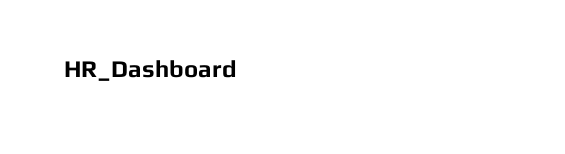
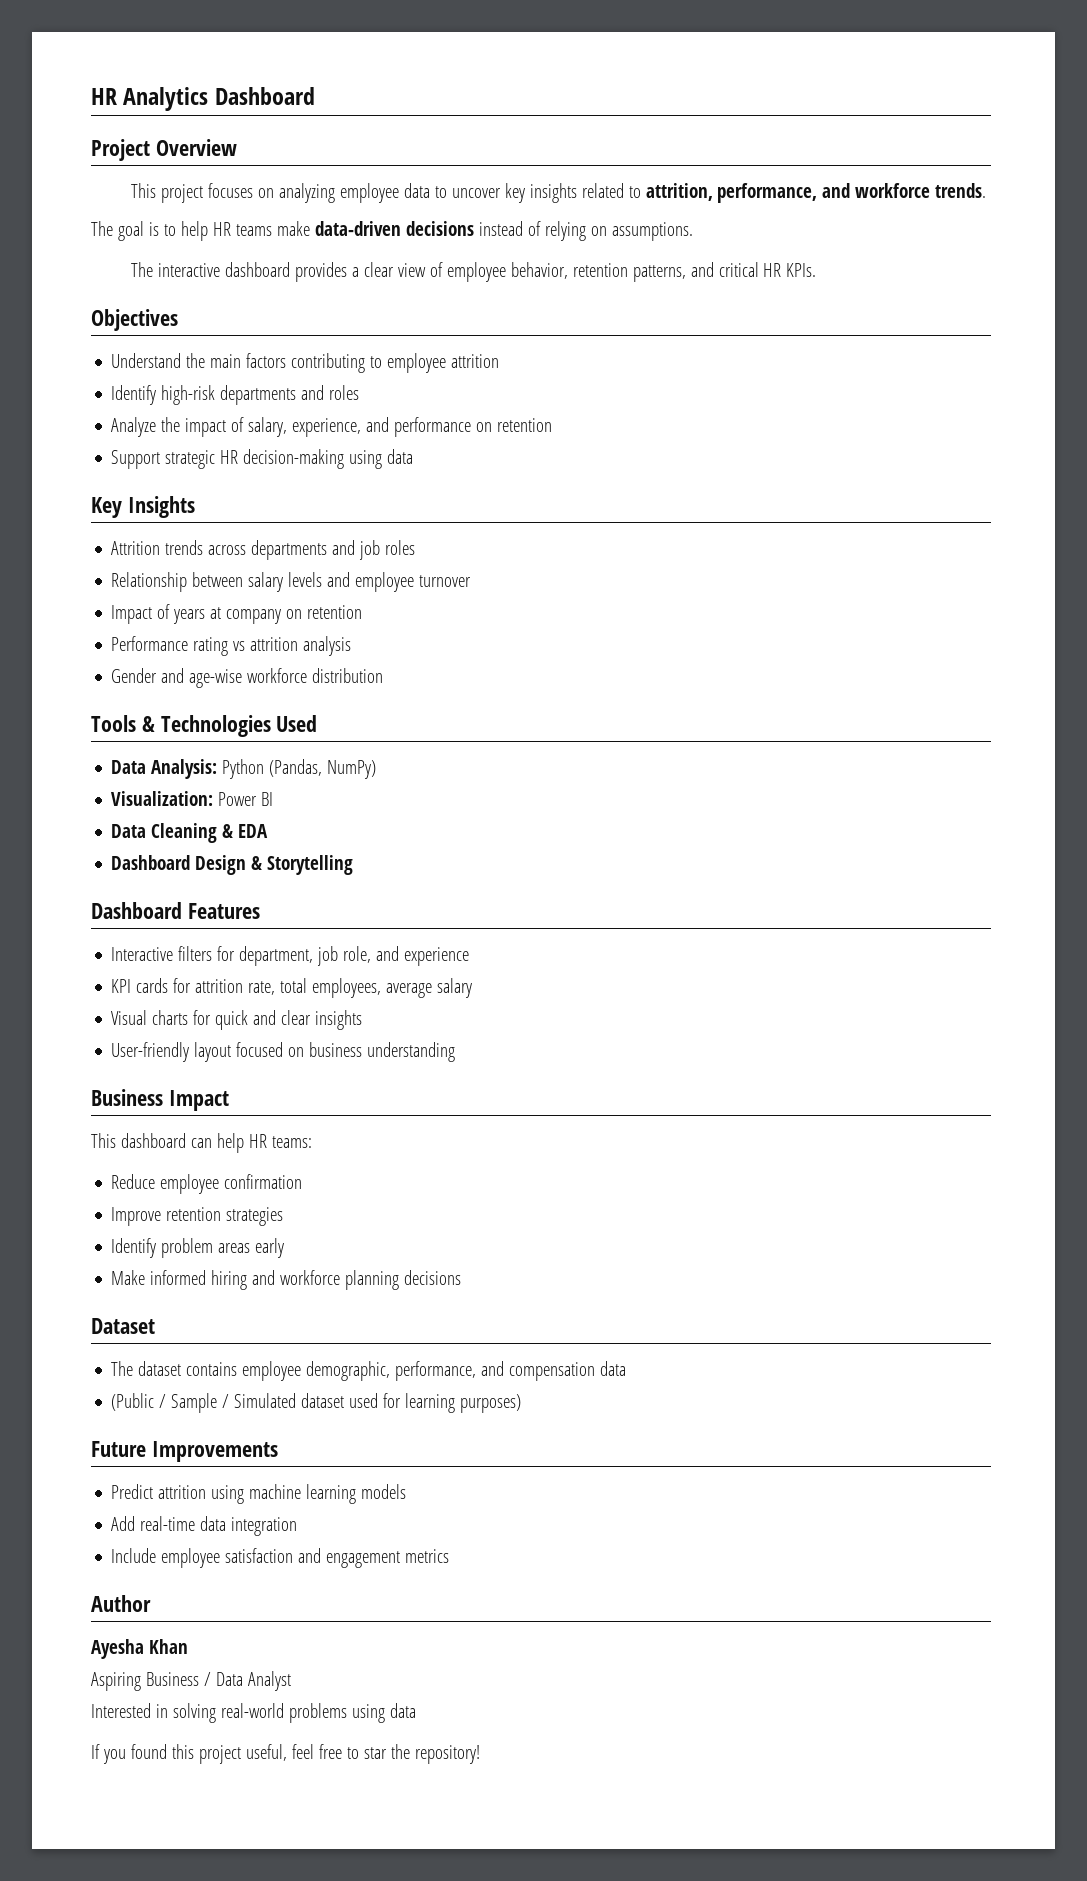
- HR_Dashboard
+ HR Analytics Dashboard
+ Project Overview
+ This project focuses on analyzing employee data to uncover key insights related to attrition, performance, and workforce trends.
+ The goal is to help HR teams make data-driven decisions instead of relying on assumptions.
+ The interactive dashboard provides a clear view of employee behavior, retention patterns, and critical HR KPIs.
+ Objectives
+ Understand the main factors contributing to employee attrition
+ Identify high-risk departments and roles
+ Analyze the impact of salary, experience, and performance on retention
+ Support strategic HR decision-making using data
+ Key Insights
+ Attrition trends across departments and job roles
+ Relationship between salary levels and employee turnover
+ Impact of years at company on retention
+ Performance rating vs attrition analysis
+ Gender and age-wise workforce distribution
+ Tools & Technologies Used
+ Data Analysis: Python (Pandas, NumPy)
+ Visualization: Power BI
+ Data Cleaning & EDA
+ Dashboard Design & Storytelling
+ Dashboard Features
+ Interactive filters for department, job role, and experience
+ KPI cards for attrition rate, total employees, average salary
+ Visual charts for quick and clear insights
+ User-friendly layout focused on business understanding
+ Business Impact
+ This dashboard can help HR teams:
+ Reduce employee confirmation
+ Improve retention strategies
+ Identify problem areas early
+ Make informed hiring and workforce planning decisions
+ Dataset
+ The dataset contains employee demographic, performance, and compensation data
+ (Public / Sample / Simulated dataset used for learning purposes)
+ Future Improvements
+ Predict attrition using machine learning models
+ Add real-time data integration
+ Include employee satisfaction and engagement metrics
+ Author
+ Ayesha Khan
+ Aspiring Business / Data Analyst
+ Interested in solving real-world problems using data
+ If you found this project useful, feel free to star the repository!

